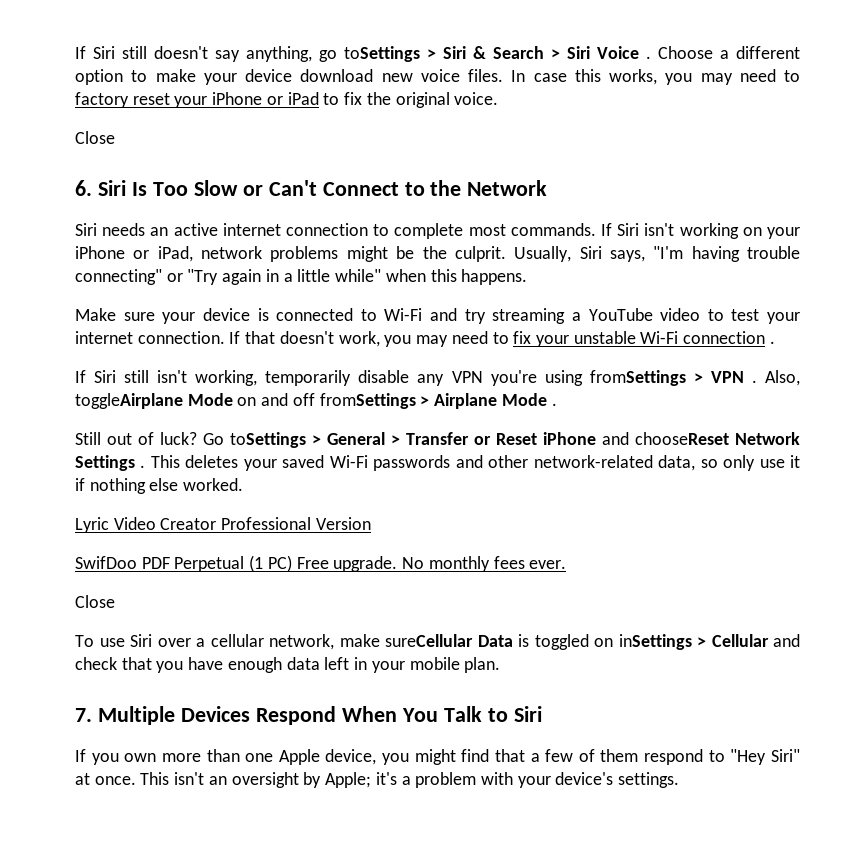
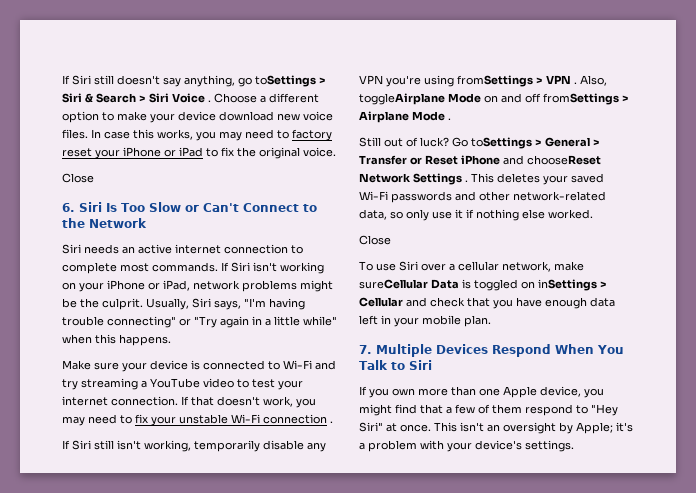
- Lyric Video Creator Professional Version
- SwifDoo PDF Perpetual (1 PC) Free upgrade. No monthly fees ever.

